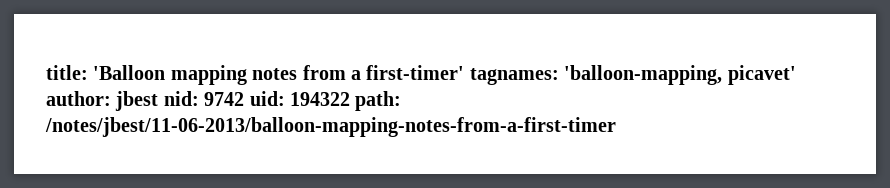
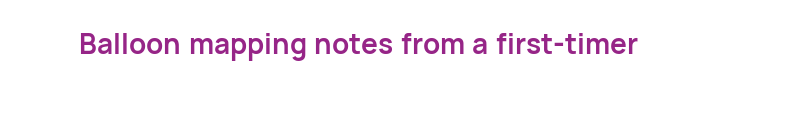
- title: 'Balloon mapping notes from a first-timer' tagnames: 'balloon-mapping, picavet' author: jbest nid: 9742 uid: 194322 path: /notes/jbest/11-06-2013/balloon-mapping-notes-from-a-first-timer
+ Balloon mapping notes from a first-timer

